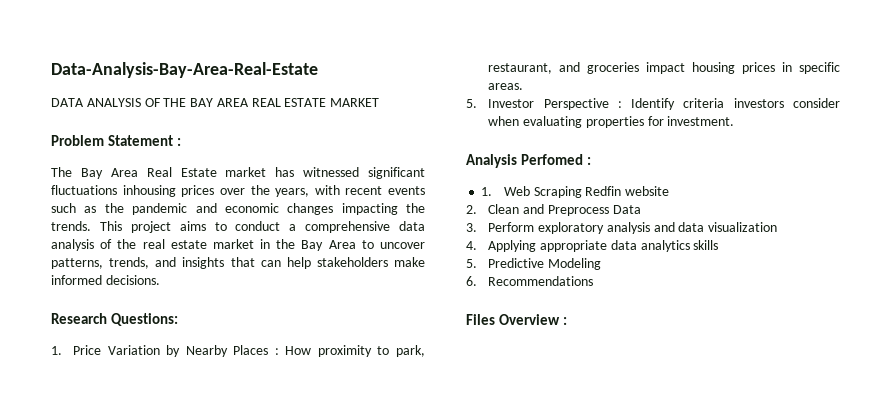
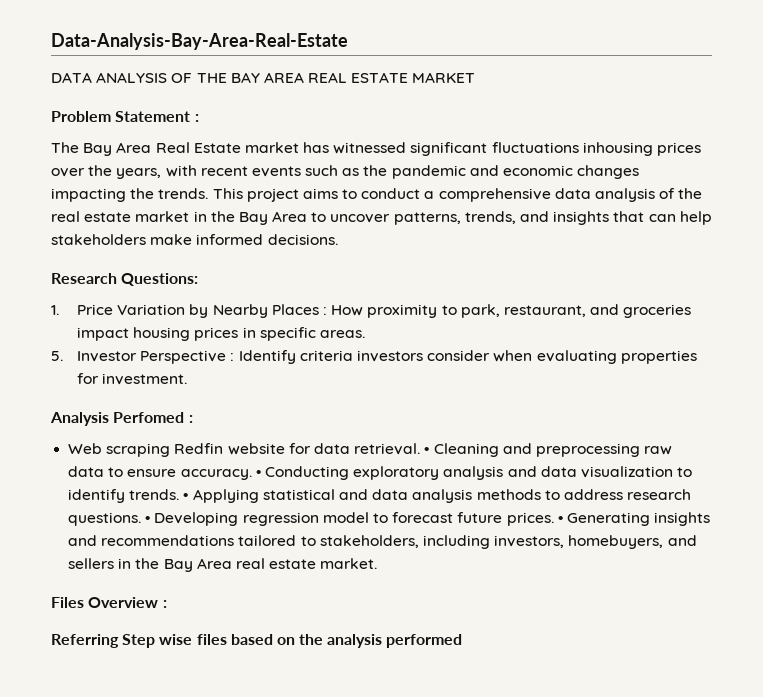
- 1. Web Scraping Redfin website
- 2. Clean and Preprocess Data
- 3. Perform exploratory analysis and data visualization
- 4. Applying appropriate data analytics skills
- 5. Predictive Modeling
- 6. Recommendations
+ Web scraping Redfin website for data retrieval. • Cleaning and preprocessing raw data to ensure accuracy. • Conducting exploratory analysis and data visualization to identify trends. • Applying statistical and data analysis methods to address research questions. • Developing regression model to forecast future prices. • Generating insights and recommendations tailored to stakeholders, including investors, homebuyers, and sellers in the Bay Area real estate market.
  Files Overview :
+ Referring Step wise files based on the analysis performed

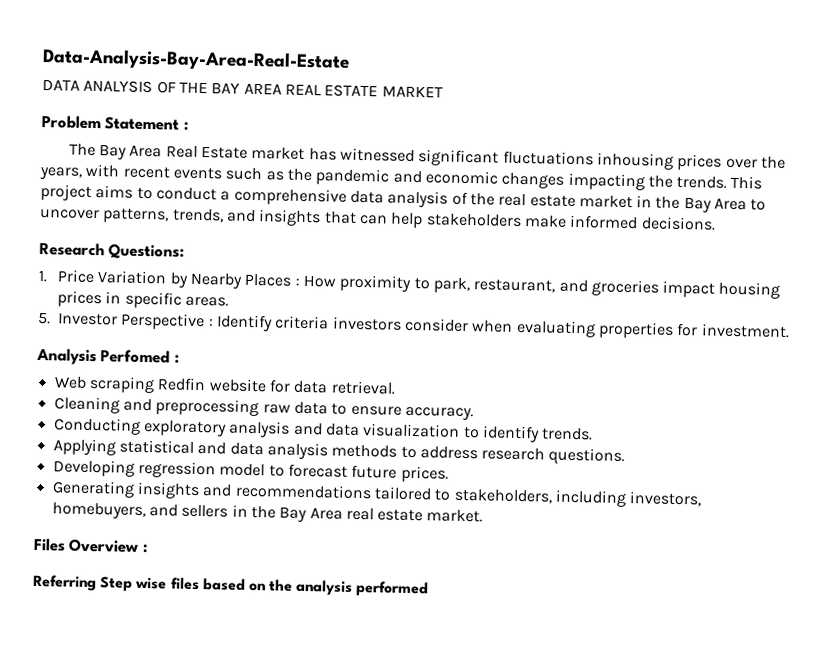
- Web scraping Redfin website for data retrieval. • Cleaning and preprocessing raw data to ensure accuracy. • Conducting exploratory analysis and data visualization to identify trends. • Applying statistical and data analysis methods to address research questions. • Developing regression model to forecast future prices. • Generating insights and recommendations tailored to stakeholders, including investors, homebuyers, and sellers in the Bay Area real estate market.
+ Web scraping Redfin website for data retrieval.
+ Cleaning and preprocessing raw data to ensure accuracy.
+ Conducting exploratory analysis and data visualization to identify trends.
+ Applying statistical and data analysis methods to address research questions.
+ Developing regression model to forecast future prices.
+ Generating insights and recommendations tailored to stakeholders, including investors, homebuyers, and sellers in the Bay Area real estate market.

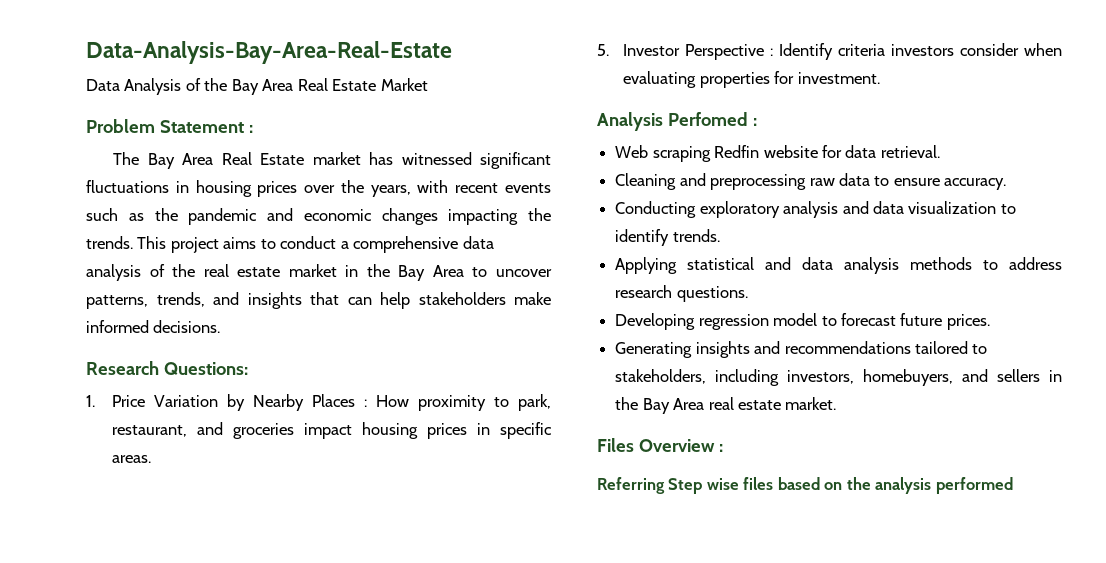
- DATA ANALYSIS OF THE BAY AREA REAL ESTATE MARKET
+ Data Analysis of the Bay Area Real Estate Market
- The Bay Area Real Estate market has witnessed significant fluctuations inhousing prices over the years, with recent events such as the pandemic and economic changes impacting the trends.
+ The Bay Area Real Estate market has witnessed significant fluctuations in housing prices over the years, with recent events such as the pandemic and economic changes impacting the trends.

